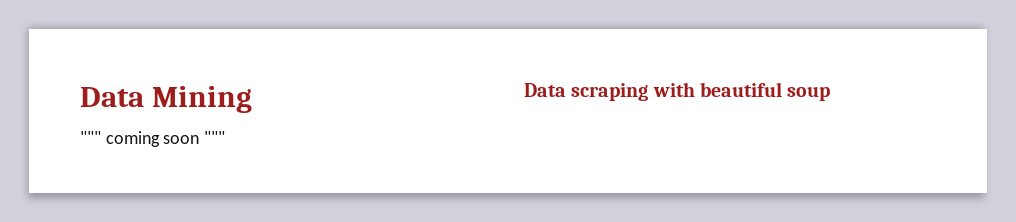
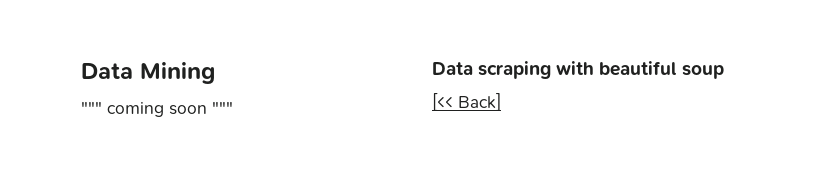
+ [<< Back]

